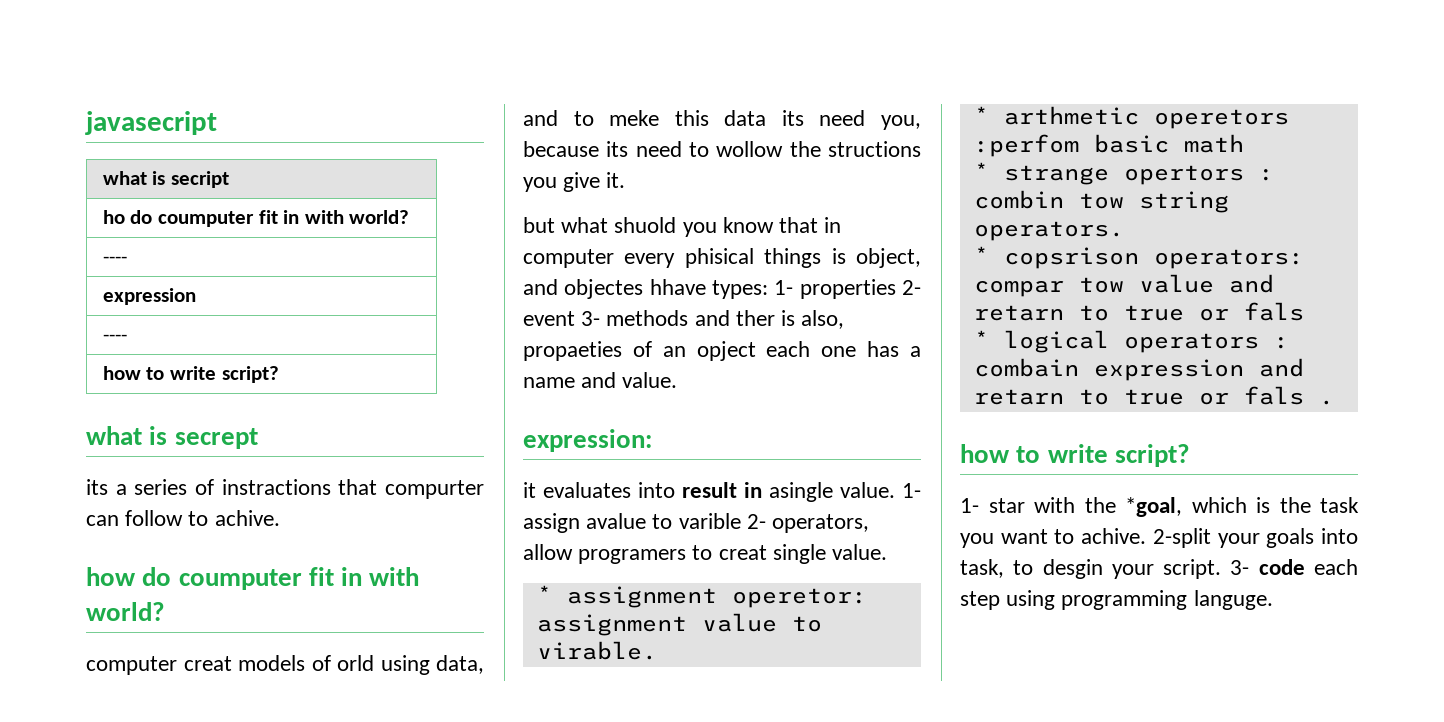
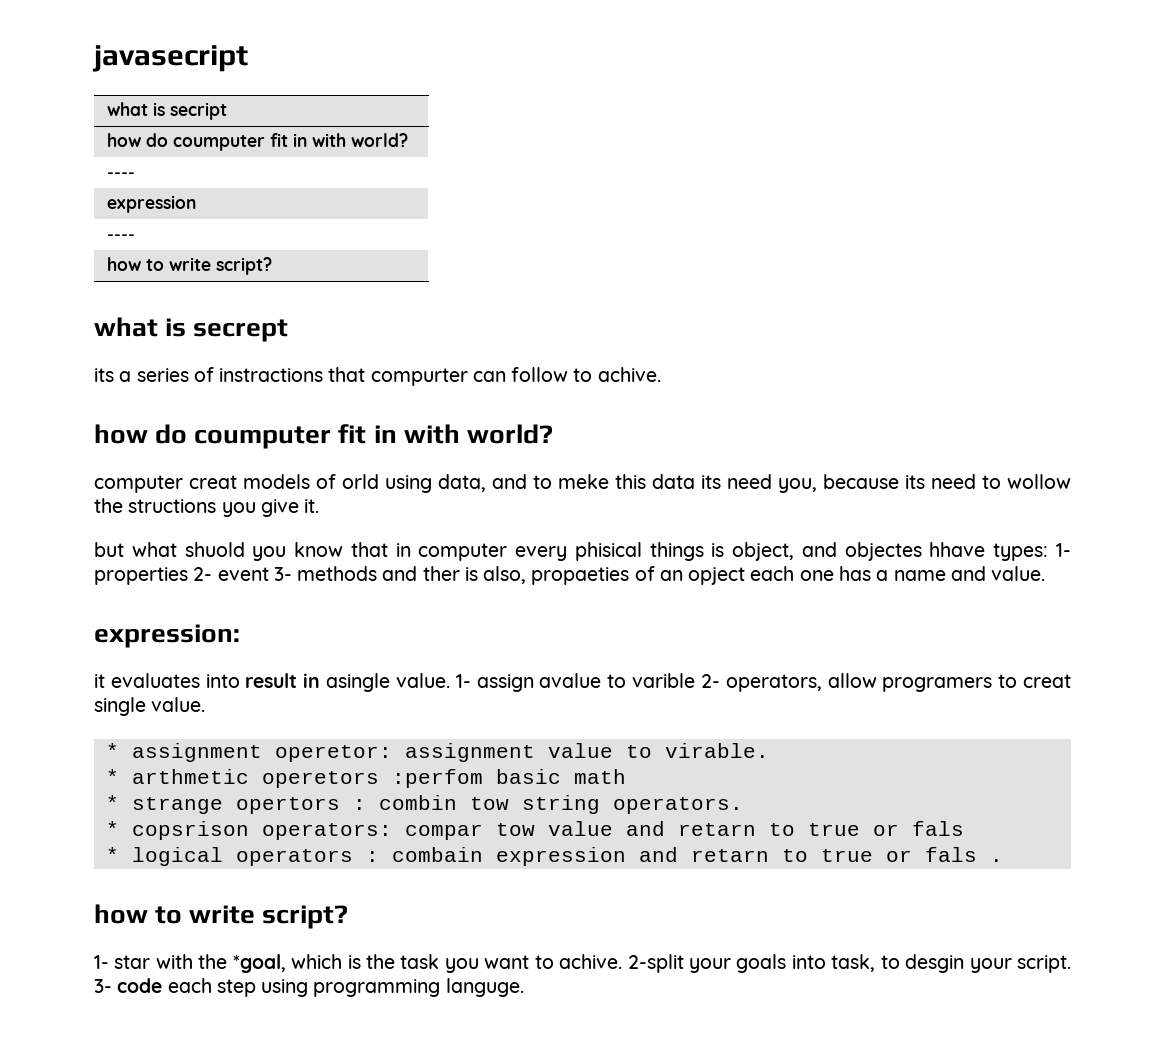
  what is secript
- ho do coumputer fit in with world?
+ how do coumputer fit in with world?

